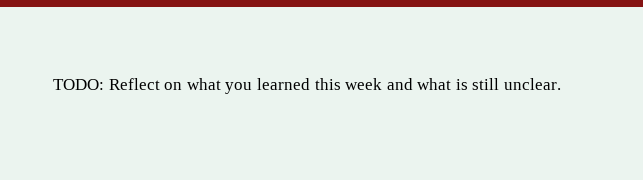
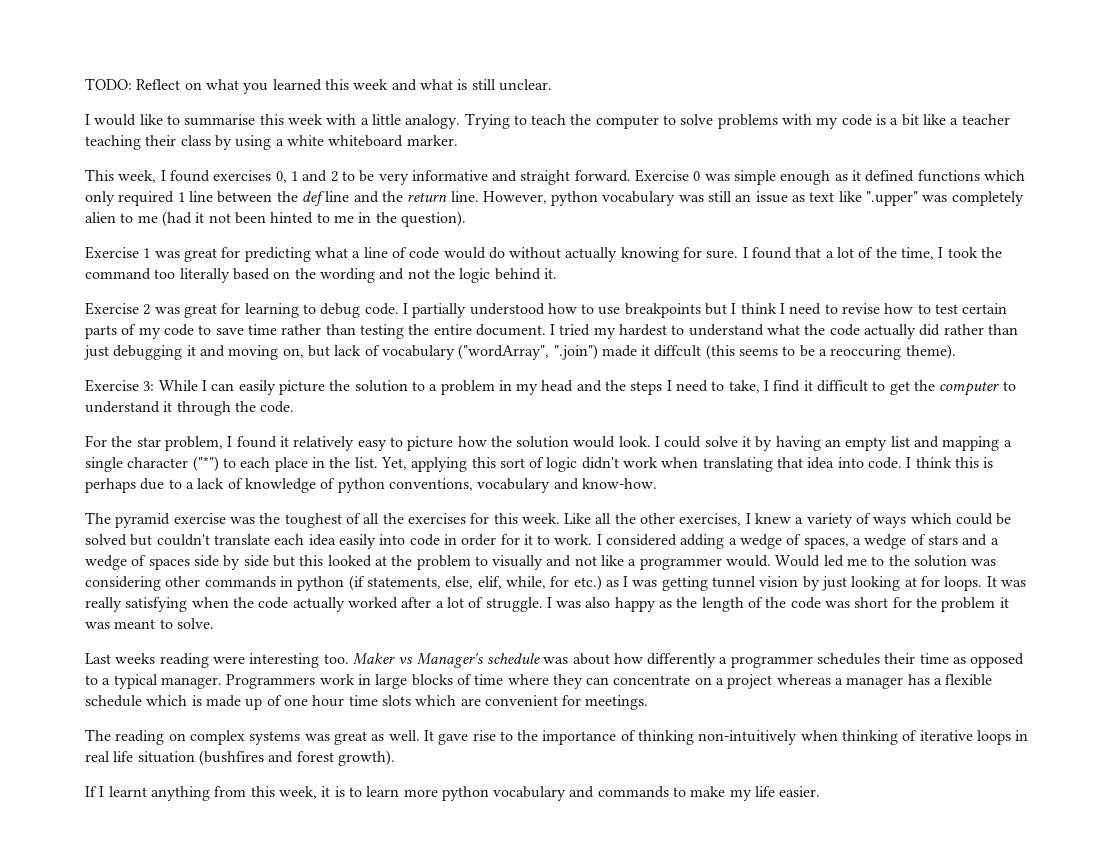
+ I would like to summarise this week with a little analogy. Trying to teach the computer to solve problems with my code is a bit like a teacher teaching their class by using a white whiteboard marker.
+ This week, I found exercises 0, 1 and 2 to be very informative and straight forward. Exercise 0 was simple enough as it defined functions which only required 1 line between the def line and the return line. However, python vocabulary was still an issue as text like ".upper" was completely alien to me (had it not been hinted to me in the question).
+ Exercise 1 was great for predicting what a line of code would do without actually knowing for sure. I found that a lot of the time, I took the command too literally based on the wording and not the logic behind it.
+ Exercise 2 was great for learning to debug code. I partially understood how to use breakpoints but I think I need to revise how to test certain parts of my code to save time rather than testing the entire document. I tried my hardest to understand what the code actually did rather than just debugging it and moving on, but lack of vocabulary ("wordArray", ".join") made it diffcult (this seems to be a reoccuring theme).
+ Exercise 3: While I can easily picture the solution to a problem in my head and the steps I need to take, I find it difficult to get the computer to understand it through the code.
+ For the star problem, I found it relatively easy to picture how the solution would look. I could solve it by having an empty list and mapping a single character ("*") to each place in the list. Yet, applying this sort of logic didn't work when translating that idea into code. I think this is perhaps due to a lack of knowledge of python conventions, vocabulary and know-how.
+ The pyramid exercise was the toughest of all the exercises for this week. Like all the other exercises, I knew a variety of ways which could be solved but couldn't translate each idea easily into code in order for it to work. I considered adding a wedge of spaces, a wedge of stars and a wedge of spaces side by side but this looked at the problem to visually and not like a programmer would. Would led me to the solution was considering other commands in python (if statements, else, elif, while, for etc.) as I was getting tunnel vision by just looking at for loops. It was really satisfying when the code actually worked after a lot of struggle. I was also happy as the length of the code was short for the problem it was meant to solve.
+ Last weeks reading were interesting too. Maker vs Manager's schedule was about how differently a programmer schedules their time as opposed to a typical manager. Programmers work in large blocks of time where they can concentrate on a project whereas a manager has a flexible schedule which is made up of one hour time slots which are convenient for meetings.
+ The reading on complex systems was great as well. It gave rise to the importance of thinking non-intuitively when thinking of iterative loops in real life situation (bushfires and forest growth).
+ If I learnt anything from this week, it is to learn more python vocabulary and commands to make my life easier.

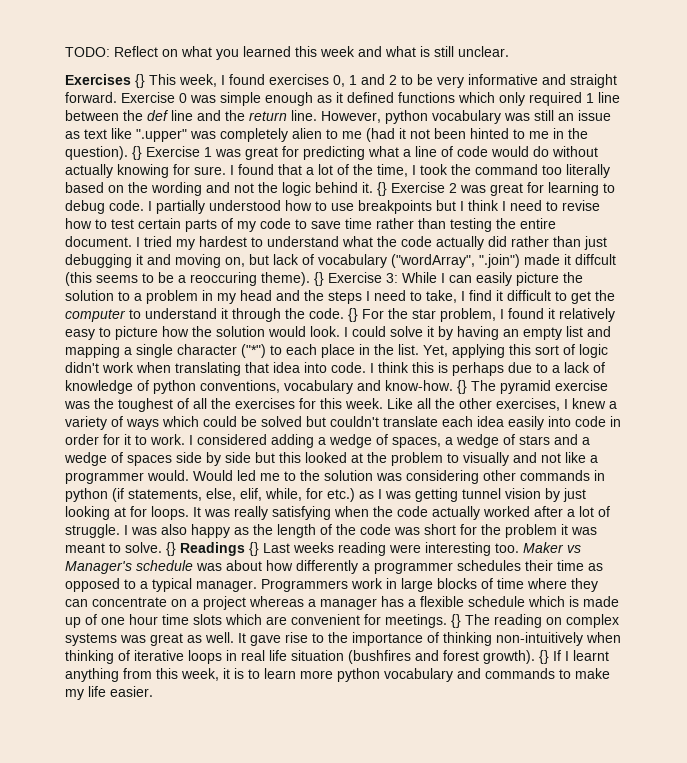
- I would like to summarise this week with a little analogy. Trying to teach the computer to solve problems with my code is a bit like a teacher teaching their class by using a white whiteboard marker.
- This week, I found exercises 0, 1 and 2 to be very informative and straight forward.
+ Exercises {} This week, I found exercises 0, 1 and 2 to be very informative and straight forward.
- However, python vocabulary was still an issue as text like ".upper" was completely alien to me (had it not been hinted to me in the question).
- Exercise 1 was great for predicting what a line of code would do without actually knowing for sure.
+ However, python vocabulary was still an issue as text like ".upper" was completely alien to me (had it not been hinted to me in the question). {} Exercise 1 was great for predicting what a line of code would do without actually knowing for sure.
- I found that a lot of the time, I took the command too literally based on the wording and not the logic behind it.
- Exercise 2 was great for learning to debug code.
+ I found that a lot of the time, I took the command too literally based on the wording and not the logic behind it. {} Exercise 2 was great for learning to debug code.
- I tried my hardest to understand what the code actually did rather than just debugging it and moving on, but lack of vocabulary ("wordArray", ".join") made it diffcult (this seems to be a reoccuring theme).
- Exercise 3:
+ I tried my hardest to understand what the code actually did rather than just debugging it and moving on, but lack of vocabulary ("wordArray", ".join") made it diffcult (this seems to be a reoccuring theme). {} Exercise 3:
- While I can easily picture the solution to a problem in my head and the steps I need to take, I find it difficult to get the computer to understand it through the code.
- For the star problem, I found it relatively easy to picture how the solution would look.
+ While I can easily picture the solution to a problem in my head and the steps I need to take, I find it difficult to get the computer to understand it through the code. {} For the star problem, I found it relatively easy to picture how the solution would look.
- I think this is perhaps due to a lack of knowledge of python conventions, vocabulary and know-how.
- The pyramid exercise was the toughest of all the exercises for this week.
+ I think this is perhaps due to a lack of knowledge of python conventions, vocabulary and know-how. {} The pyramid exercise was the toughest of all the exercises for this week.
- I was also happy as the length of the code was short for the problem it was meant to solve.
- Last weeks reading were interesting too.
+ I was also happy as the length of the code was short for the problem it was meant to solve. {} Readings {} Last weeks reading were interesting too.
- Programmers work in large blocks of time where they can concentrate on a project whereas a manager has a flexible schedule which is made up of one hour time slots which are convenient for meetings.
- The reading on complex systems was great as well.
+ Programmers work in large blocks of time where they can concentrate on a project whereas a manager has a flexible schedule which is made up of one hour time slots which are convenient for meetings. {} The reading on complex systems was great as well.
- It gave rise to the importance of thinking non-intuitively when thinking of iterative loops in real life situation (bushfires and forest growth).
- If I learnt anything from this week, it is to learn more python vocabulary and commands to make my life easier.
+ It gave rise to the importance of thinking non-intuitively when thinking of iterative loops in real life situation (bushfires and forest growth). {} If I learnt anything from this week, it is to learn more python vocabulary and commands to make my life easier.

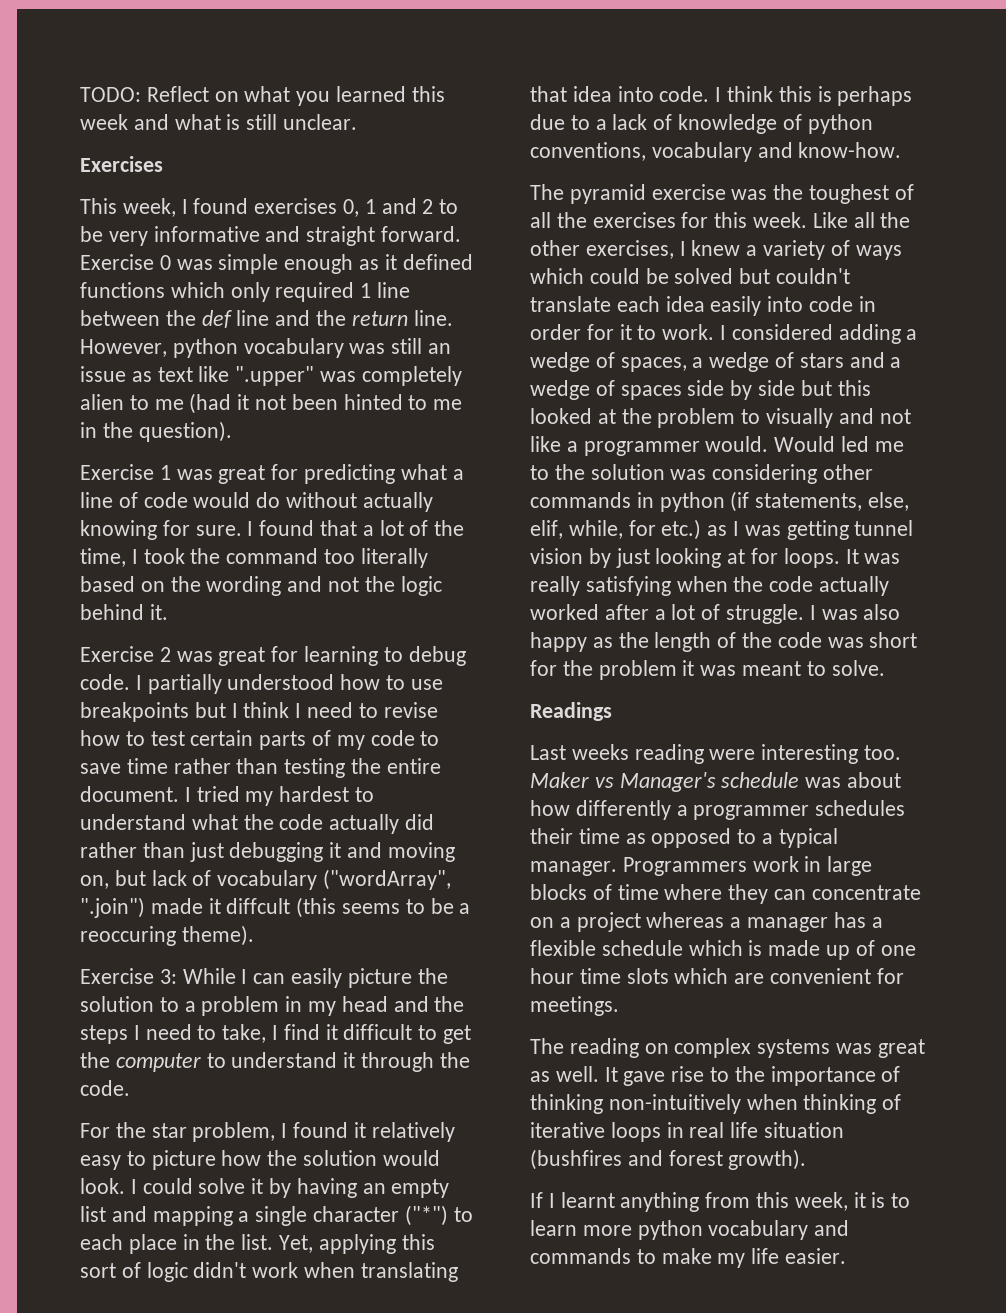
- Exercises {} This week, I found exercises 0, 1 and 2 to be very informative and straight forward.
+ Exercises
+ This week, I found exercises 0, 1 and 2 to be very informative and straight forward.
- However, python vocabulary was still an issue as text like ".upper" was completely alien to me (had it not been hinted to me in the question). {} Exercise 1 was great for predicting what a line of code would do without actually knowing for sure.
+ However, python vocabulary was still an issue as text like ".upper" was completely alien to me (had it not been hinted to me in the question).
+ Exercise 1 was great for predicting what a line of code would do without actually knowing for sure.
- I found that a lot of the time, I took the command too literally based on the wording and not the logic behind it. {} Exercise 2 was great for learning to debug code.
+ I found that a lot of the time, I took the command too literally based on the wording and not the logic behind it.
+ Exercise 2 was great for learning to debug code.
- I tried my hardest to understand what the code actually did rather than just debugging it and moving on, but lack of vocabulary ("wordArray", ".join") made it diffcult (this seems to be a reoccuring theme). {} Exercise 3:
+ I tried my hardest to understand what the code actually did rather than just debugging it and moving on, but lack of vocabulary ("wordArray", ".join") made it diffcult (this seems to be a reoccuring theme).
+ Exercise 3:
- While I can easily picture the solution to a problem in my head and the steps I need to take, I find it difficult to get the computer to understand it through the code. {} For the star problem, I found it relatively easy to picture how the solution would look.
+ While I can easily picture the solution to a problem in my head and the steps I need to take, I find it difficult to get the computer to understand it through the code.
+ For the star problem, I found it relatively easy to picture how the solution would look.
- I think this is perhaps due to a lack of knowledge of python conventions, vocabulary and know-how. {} The pyramid exercise was the toughest of all the exercises for this week.
+ I think this is perhaps due to a lack of knowledge of python conventions, vocabulary and know-how.
+ The pyramid exercise was the toughest of all the exercises for this week.
- I was also happy as the length of the code was short for the problem it was meant to solve. {} Readings {} Last weeks reading were interesting too.
+ I was also happy as the length of the code was short for the problem it was meant to solve.
+ Readings
+ Last weeks reading were interesting too.
- Programmers work in large blocks of time where they can concentrate on a project whereas a manager has a flexible schedule which is made up of one hour time slots which are convenient for meetings. {} The reading on complex systems was great as well.
+ Programmers work in large blocks of time where they can concentrate on a project whereas a manager has a flexible schedule which is made up of one hour time slots which are convenient for meetings.
+ The reading on complex systems was great as well.
- It gave rise to the importance of thinking non-intuitively when thinking of iterative loops in real life situation (bushfires and forest growth). {} If I learnt anything from this week, it is to learn more python vocabulary and commands to make my life easier.
+ It gave rise to the importance of thinking non-intuitively when thinking of iterative loops in real life situation (bushfires and forest growth).
+ If I learnt anything from this week, it is to learn more python vocabulary and commands to make my life easier.

